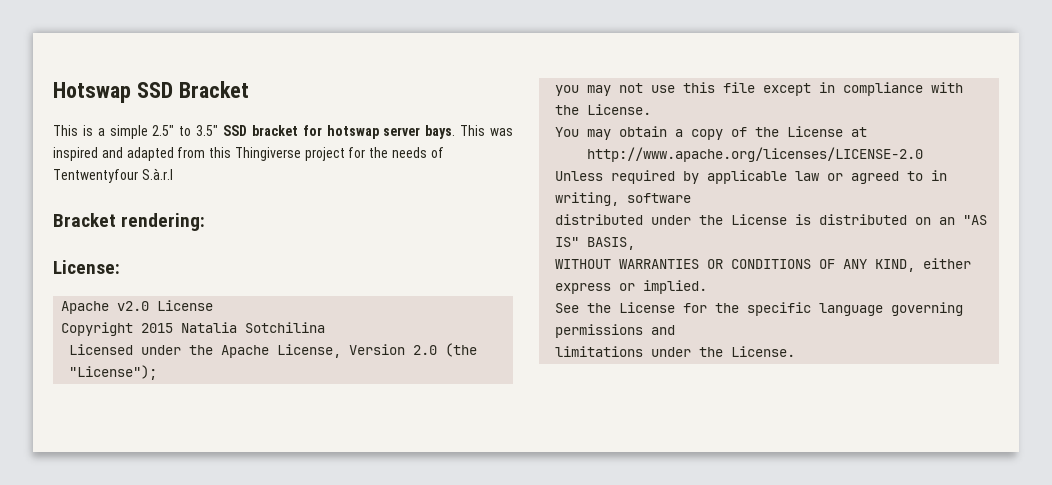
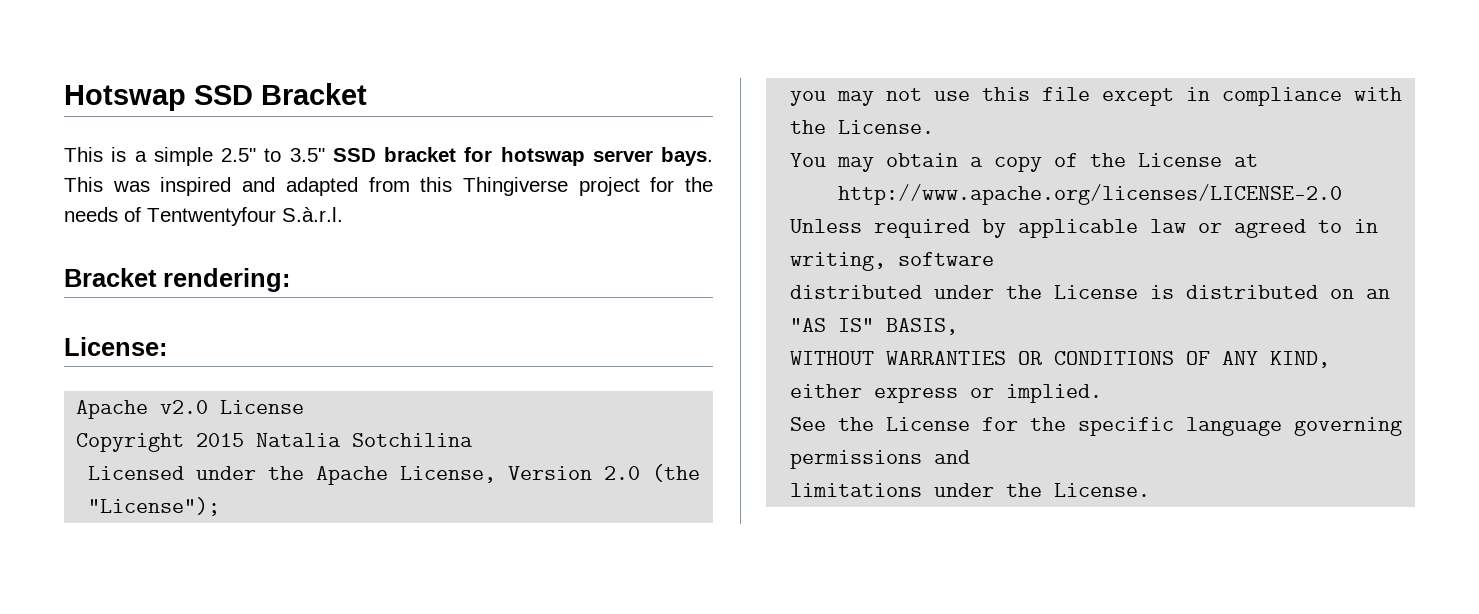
- This was inspired and adapted from this Thingiverse project for the needs of Tentwentyfour S.à.r.l
+ This was inspired and adapted from this Thingiverse project for the needs of Tentwentyfour S.à.r.l.

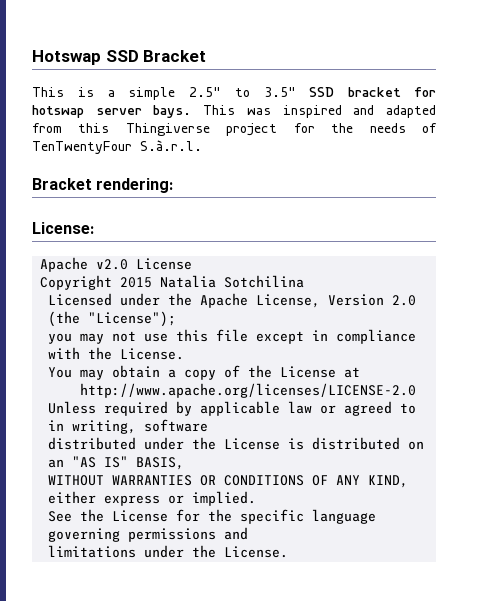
- This was inspired and adapted from this Thingiverse project for the needs of Tentwentyfour S.à.r.l.
+ This was inspired and adapted from this Thingiverse project for the needs of TenTwentyFour S.à.r.l.

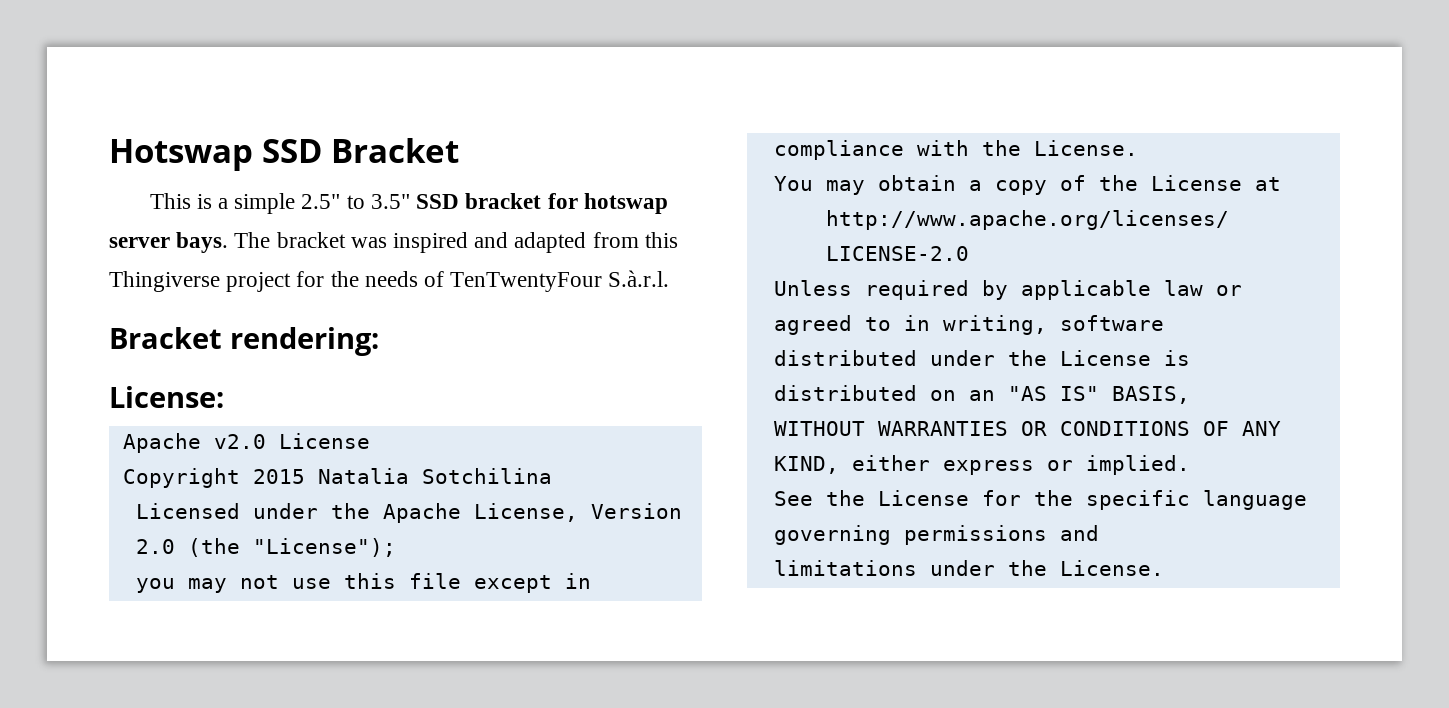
- This was inspired and adapted from this Thingiverse project for the needs of TenTwentyFour S.à.r.l.
+ The bracket was inspired and adapted from this Thingiverse project for the needs of TenTwentyFour S.à.r.l.

